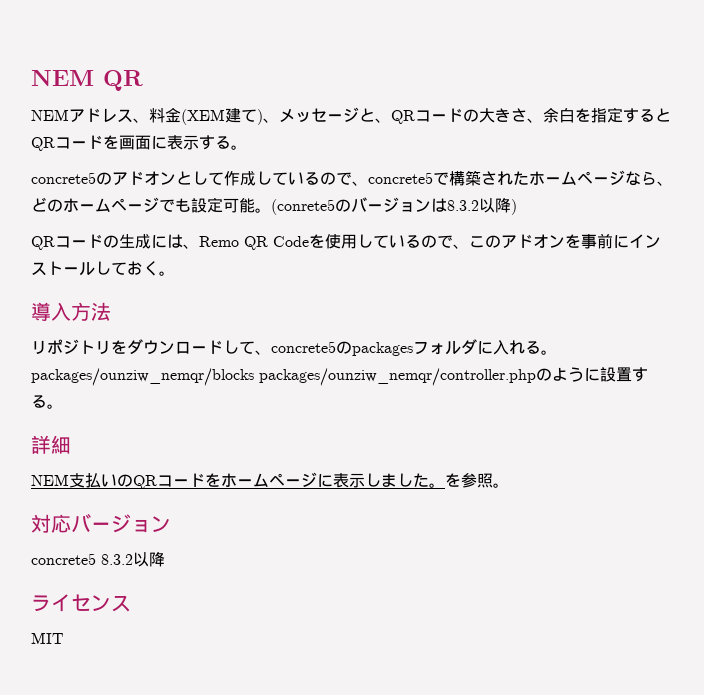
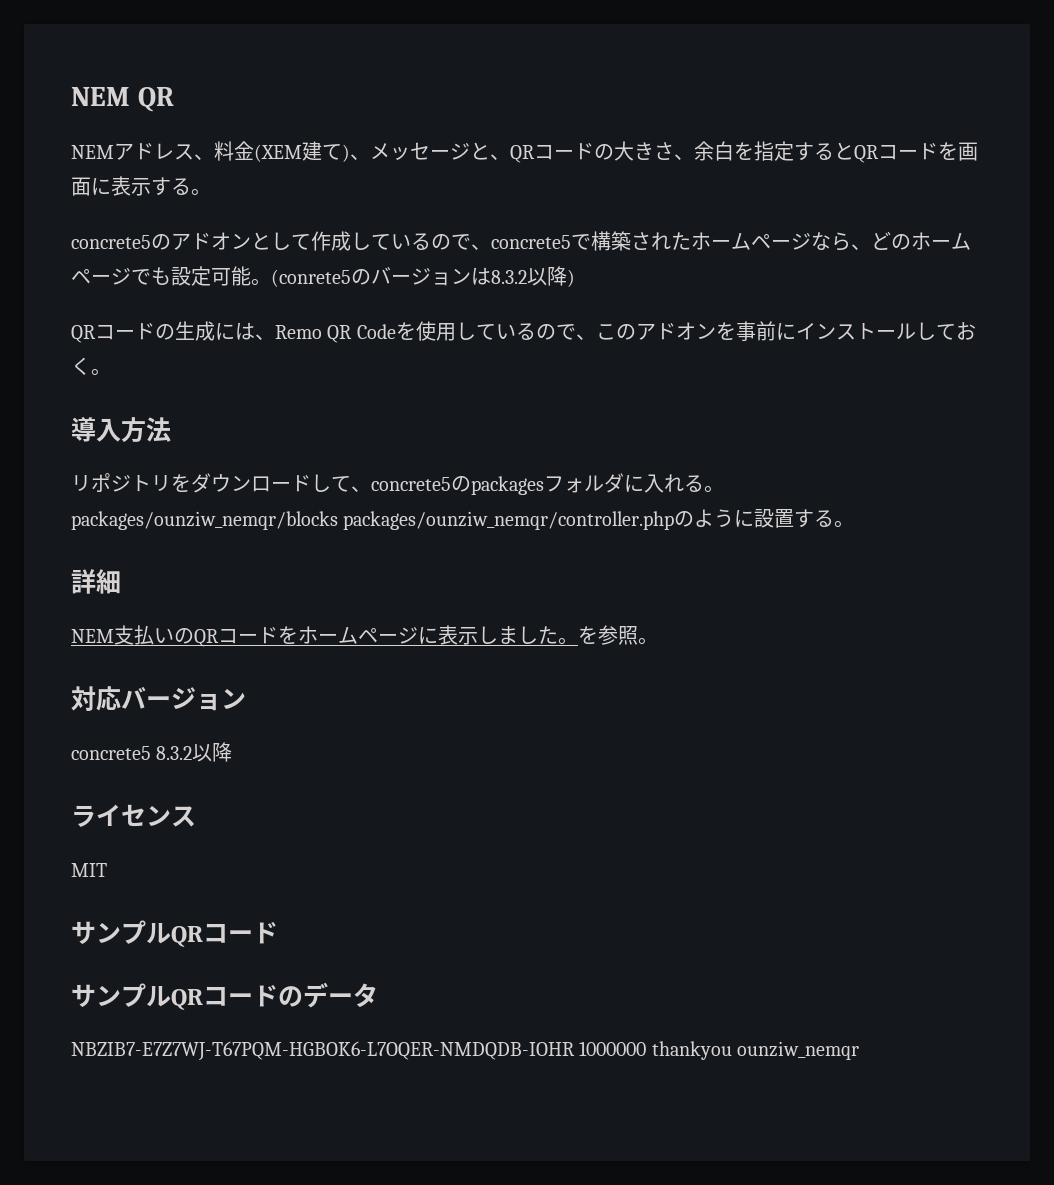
  MIT
+ サンプルQRコード
+ サンプルQRコードのデータ
+ NBZIB7-E7Z7WJ-T67PQM-HGBOK6-L7OQER-NMDQDB-IOHR 1000000 thankyou ounziw_nemqr

